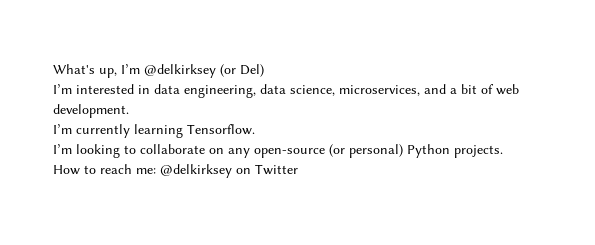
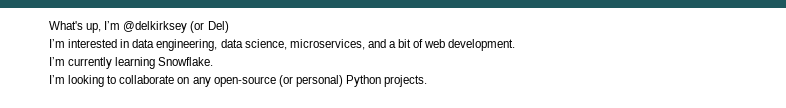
- I’m currently learning Tensorflow.
+ I’m currently learning Snowflake.
- How to reach me: @delkirksey on Twitter

